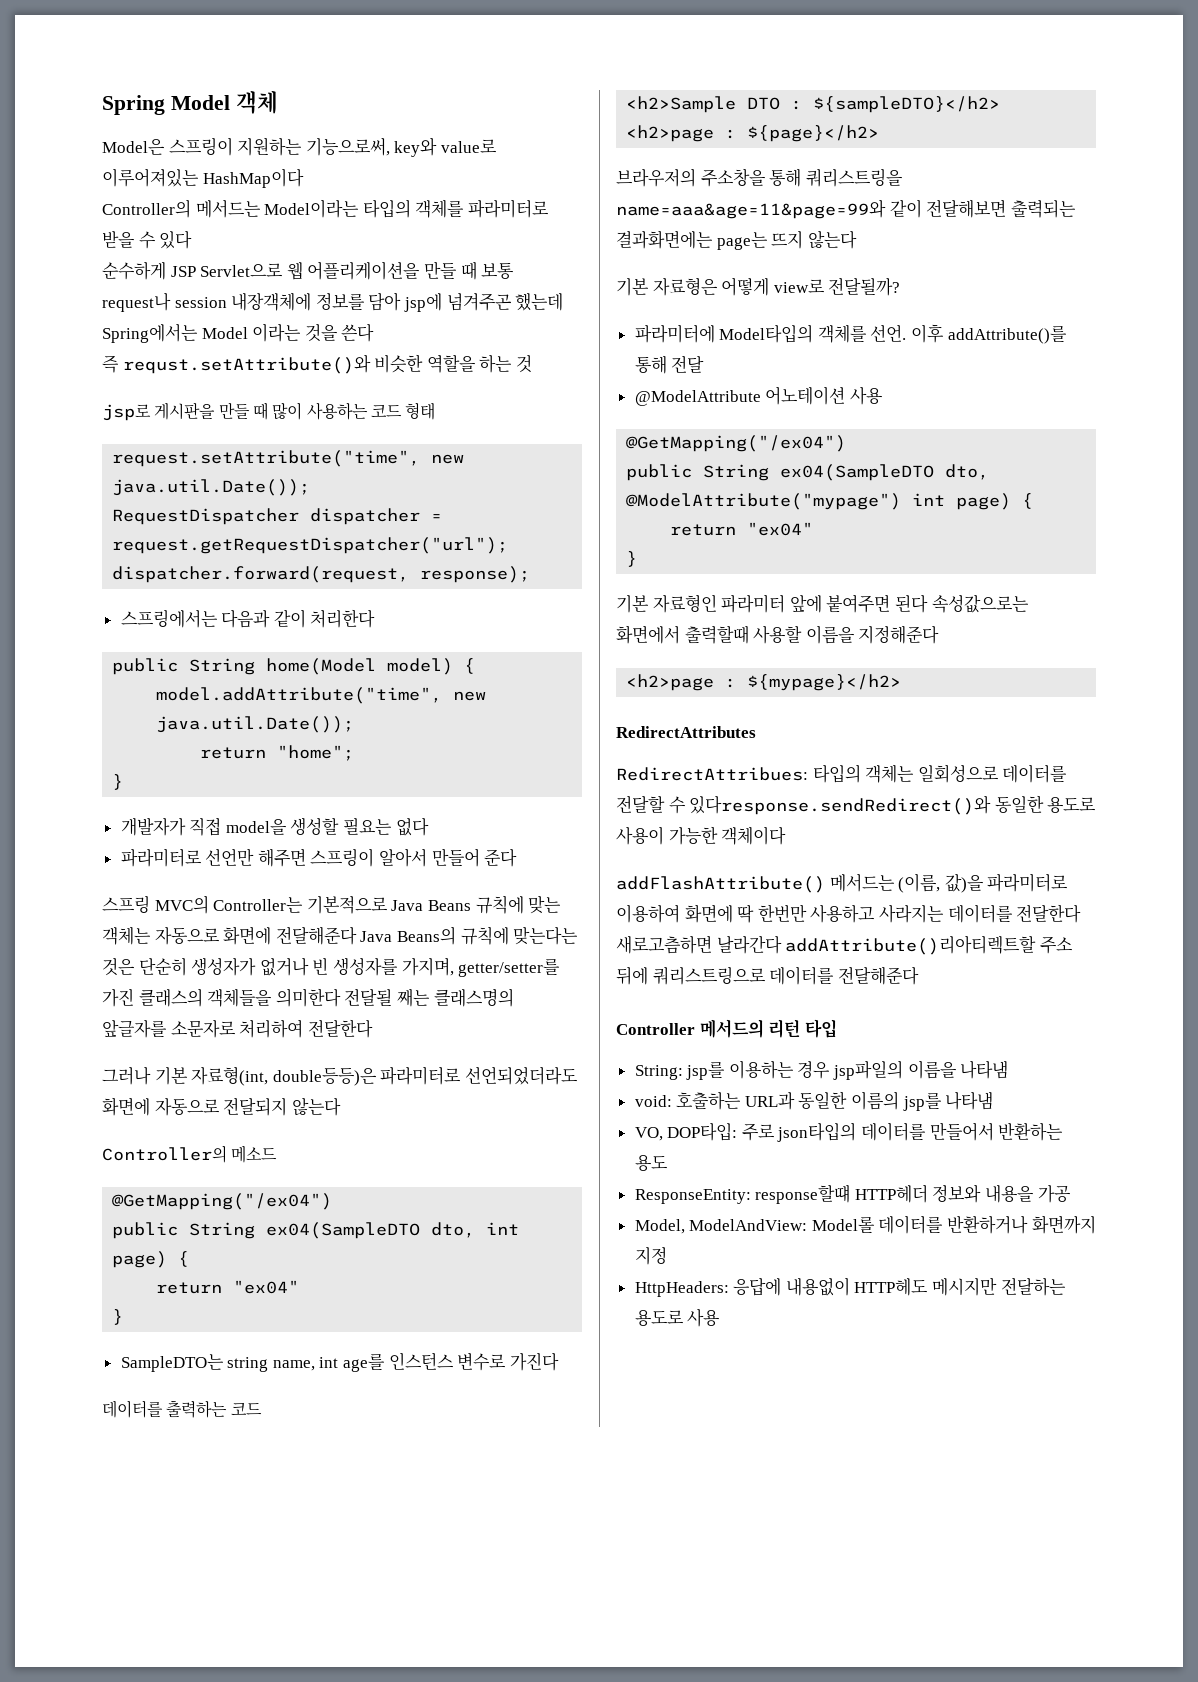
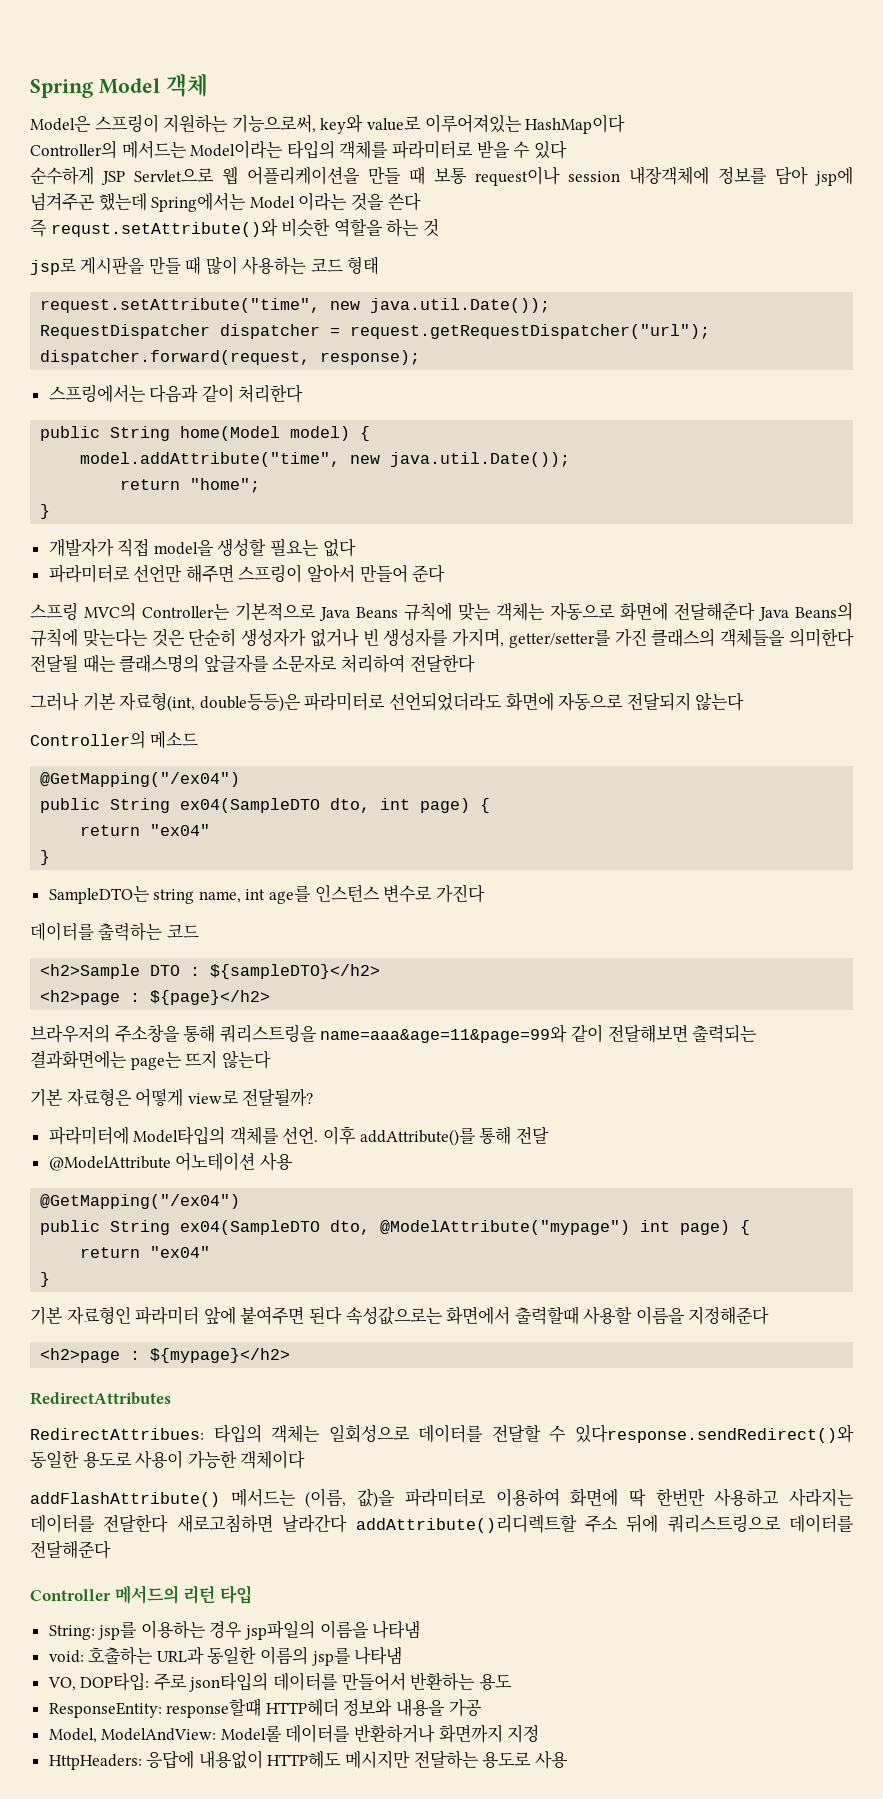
- 순수하게 JSP Servlet으로 웹 어플리케이션을 만들 때 보통 request나 session 내장객체에 정보를 담아 jsp에 넘겨주곤 했는데 Spring에서는 Model 이라는 것을 쓴다
+ 순수하게 JSP Servlet으로 웹 어플리케이션을 만들 때 보통 request이나 session 내장객체에 정보를 담아 jsp에 넘겨주곤 했는데 Spring에서는 Model 이라는 것을 쓴다
- 스프링 MVC의 Controller는 기본적으로 Java Beans 규칙에 맞는 객체는 자동으로 화면에 전달해준다 Java Beans의 규칙에 맞는다는 것은 단순히 생성자가 없거나 빈 생성자를 가지며, getter/setter를 가진 클래스의 객체들을 의미한다 전달될 째는 클래스명의 앞글자를 소문자로 처리하여 전달한다
+ 스프링 MVC의 Controller는 기본적으로 Java Beans 규칙에 맞는 객체는 자동으로 화면에 전달해준다 Java Beans의 규칙에 맞는다는 것은 단순히 생성자가 없거나 빈 생성자를 가지며, getter/setter를 가진 클래스의 객체들을 의미한다 전달될 때는 클래스명의 앞글자를 소문자로 처리하여 전달한다
- addFlashAttribute() 메서드는 (이름, 값)을 파라미터로 이용하여 화면에 딱 한번만 사용하고 사라지는 데이터를 전달한다 새로고츰하면 날라간다 addAttribute()리아티렉트할 주소 뒤에 쿼리스트링으로 데이터를 전달해준다
+ addFlashAttribute() 메서드는 (이름, 값)을 파라미터로 이용하여 화면에 딱 한번만 사용하고 사라지는 데이터를 전달한다 새로고침하면 날라간다 addAttribute()리디렉트할 주소 뒤에 쿼리스트링으로 데이터를 전달해준다

